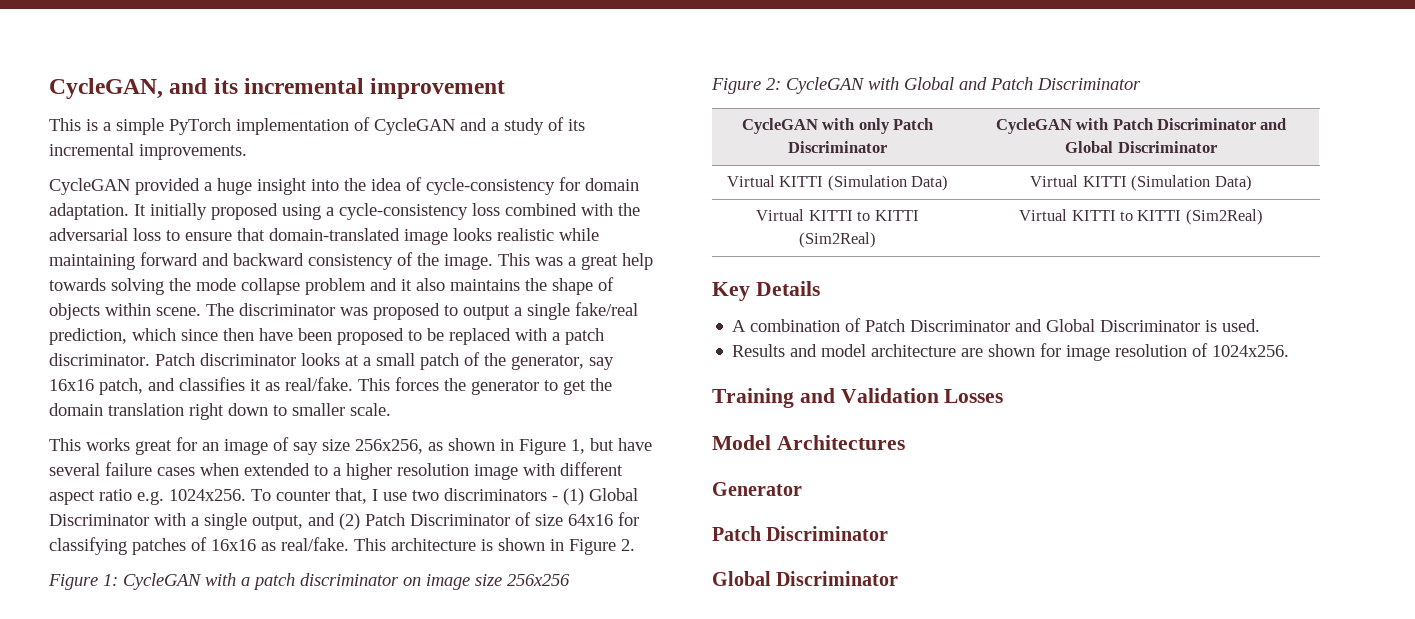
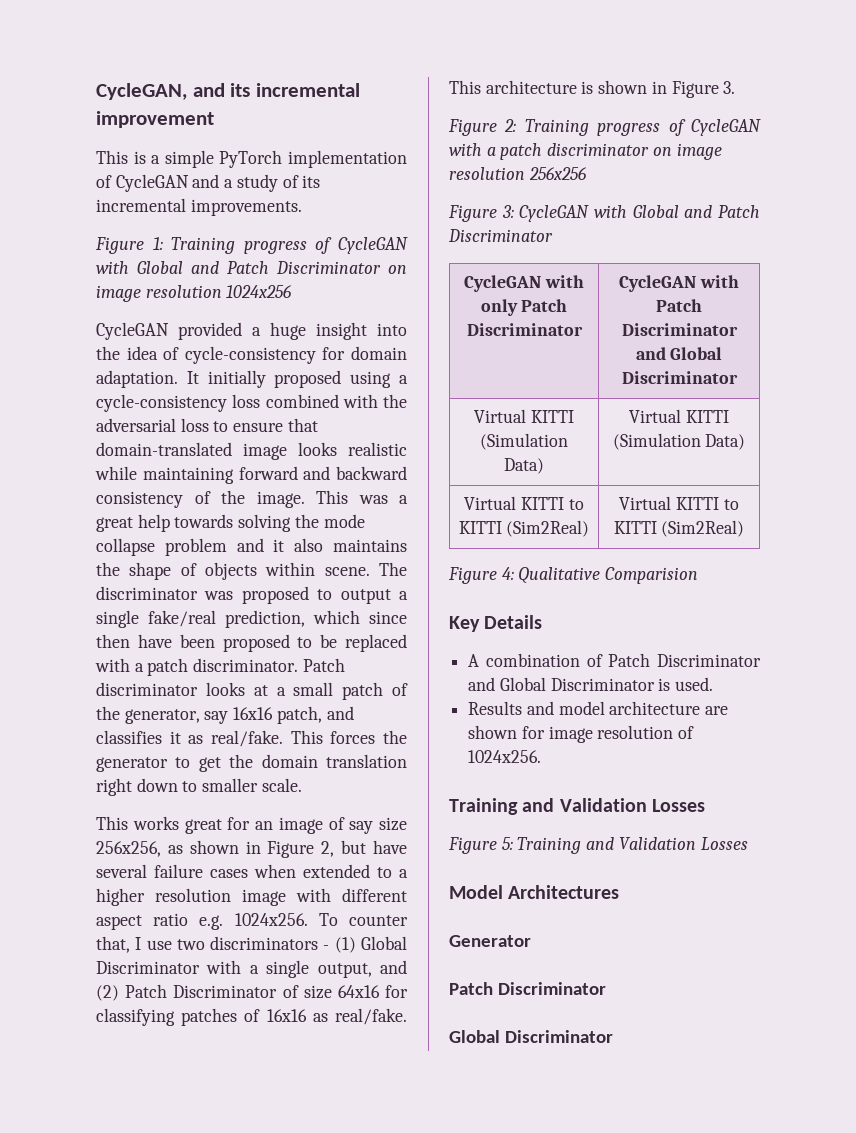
+ Figure 1: Training progress of CycleGAN with Global and Patch Discriminator on image resolution 1024x256
- This works great for an image of say size 256x256, as shown in Figure 1, but have several failure cases when extended to a higher resolution image with different aspect ratio e.g. 1024x256.
+ This works great for an image of say size 256x256, as shown in Figure 2, but have several failure cases when extended to a higher resolution image with different aspect ratio e.g. 1024x256.
- This architecture is shown in Figure 2.
- Figure 1: CycleGAN with a patch discriminator on image size 256x256
+ This architecture is shown in Figure 3.
+ Figure 2: Training progress of CycleGAN with a patch discriminator on image resolution 256x256
- Figure 2: CycleGAN with Global and Patch Discriminator
+ Figure 3: CycleGAN with Global and Patch Discriminator
+ Figure 4: Qualitative Comparision
+ Figure 5: Training and Validation Losses

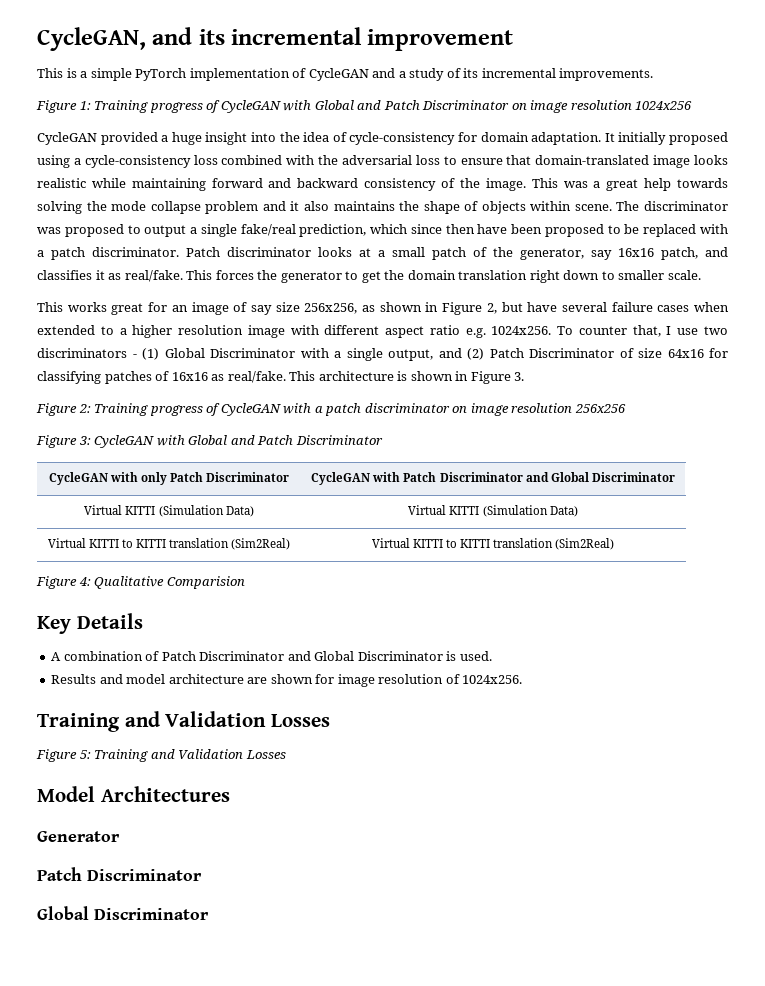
- Virtual KITTI to KITTI (Sim2Real) | Virtual KITTI to KITTI (Sim2Real)
+ Virtual KITTI to KITTI translation (Sim2Real) | Virtual KITTI to KITTI translation (Sim2Real)

